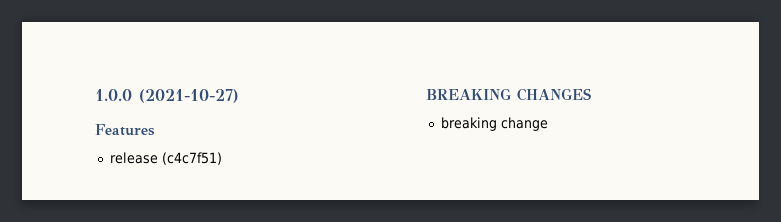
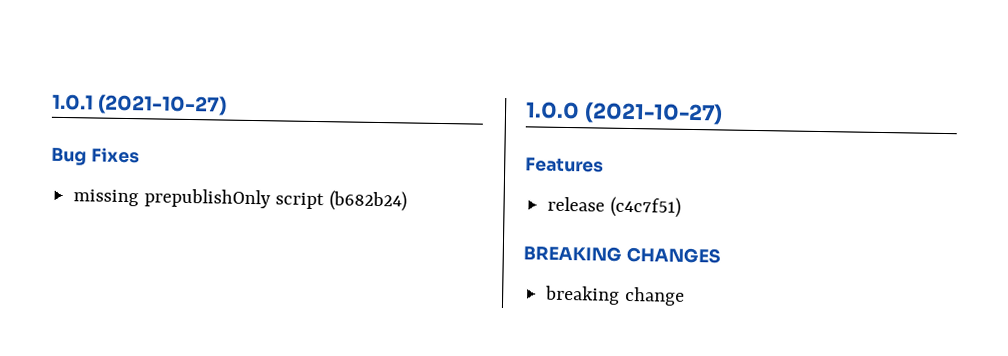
+ 1.0.1 (2021-10-27)
+ Bug Fixes
+ missing prepublishOnly script (b682b24)

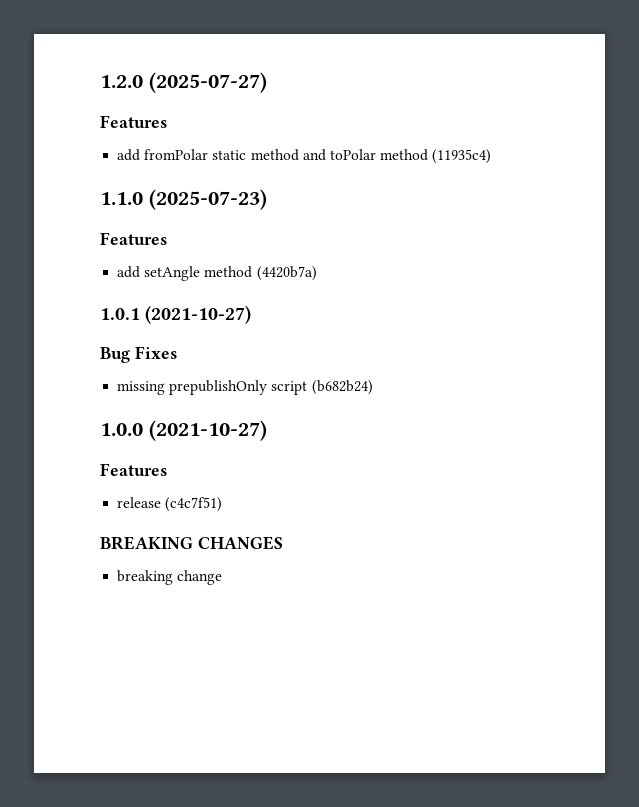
+ 1.2.0 (2025-07-27)
+ Features
+ add fromPolar static method and toPolar method (11935c4)
+ 1.1.0 (2025-07-23)
+ Features
+ add setAngle method (4420b7a)

